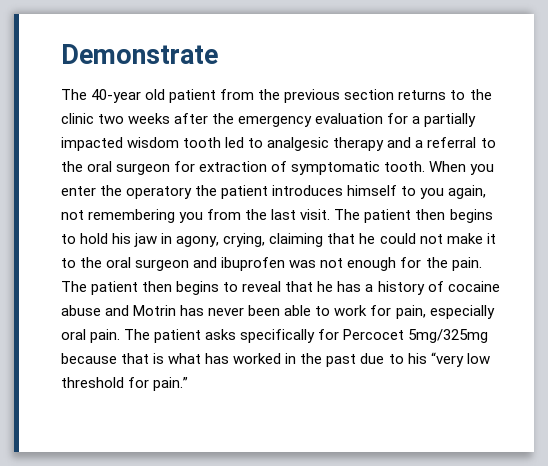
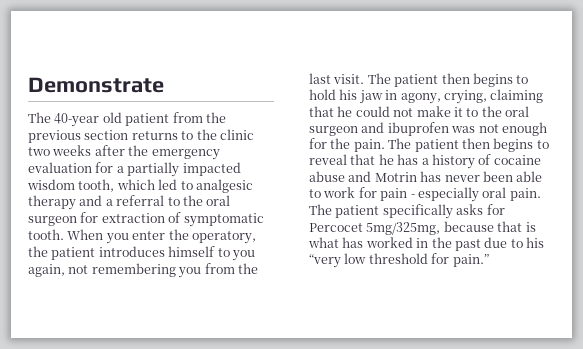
- The 40-year old patient from the previous section returns to the clinic two weeks after the emergency evaluation for a partially impacted wisdom tooth led to analgesic therapy and a referral to the oral surgeon for extraction of symptomatic tooth.
+ The 40-year old patient from the previous section returns to the clinic two weeks after the emergency evaluation for a partially impacted wisdom tooth, which led to analgesic therapy and a referral to the oral surgeon for extraction of symptomatic tooth.
- When you enter the operatory the patient introduces himself to you again, not remembering you from the last visit.
+ When you enter the operatory, the patient introduces himself to you again, not remembering you from the last visit.
- The patient then begins to reveal that he has a history of cocaine abuse and Motrin has never been able to work for pain, especially oral pain.
+ The patient then begins to reveal that he has a history of cocaine abuse and Motrin has never been able to work for pain - especially oral pain.
- The patient asks specifically for Percocet 5mg/325mg because that is what has worked in the past due to his “very low threshold for pain.”
+ The patient specifically asks for Percocet 5mg/325mg, because that is what has worked in the past due to his “very low threshold for pain.”

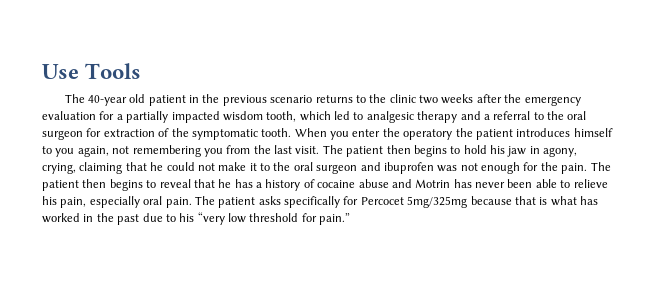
- Demonstrate
+ Use Tools
- The 40-year old patient from the previous section returns to the clinic two weeks after the emergency evaluation for a partially impacted wisdom tooth, which led to analgesic therapy and a referral to the oral surgeon for extraction of symptomatic tooth.
+ The 40-year old patient in the previous scenario returns to the clinic two weeks after the emergency evaluation for a partially impacted wisdom tooth, which led to analgesic therapy and a referral to the oral surgeon for extraction of the symptomatic tooth.
- When you enter the operatory, the patient introduces himself to you again, not remembering you from the last visit.
+ When you enter the operatory the patient introduces himself to you again, not remembering you from the last visit.
- The patient then begins to reveal that he has a history of cocaine abuse and Motrin has never been able to work for pain - especially oral pain.
+ The patient then begins to reveal that he has a history of cocaine abuse and Motrin has never been able to relieve his pain, especially oral pain.
- The patient specifically asks for Percocet 5mg/325mg, because that is what has worked in the past due to his “very low threshold for pain.”
+ The patient asks specifically for Percocet 5mg/325mg because that is what has worked in the past due to his “very low threshold for pain.”

